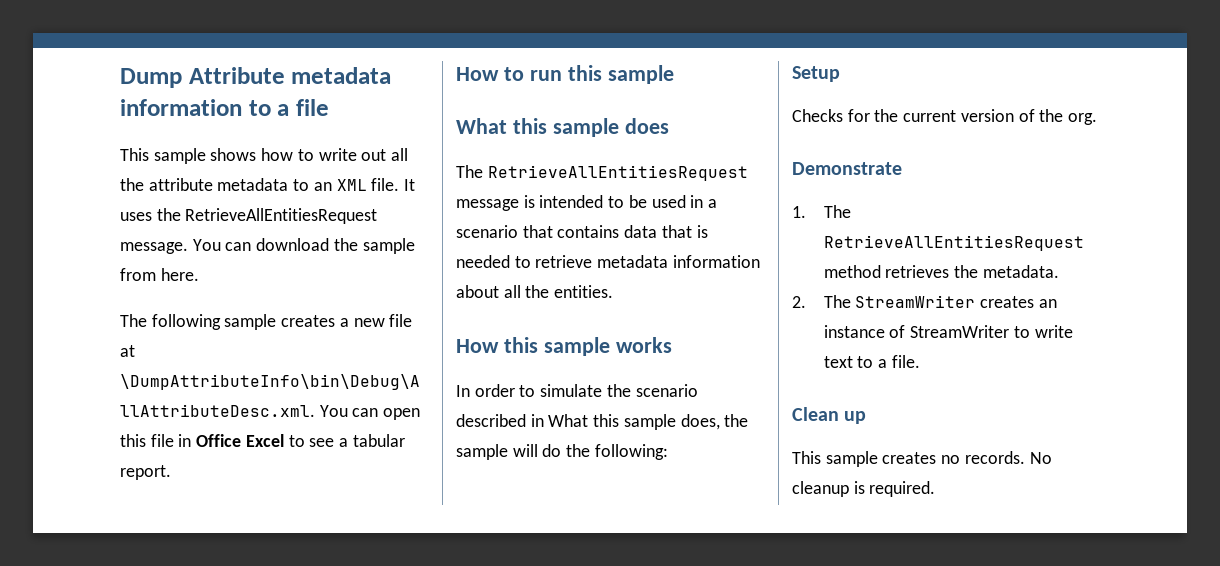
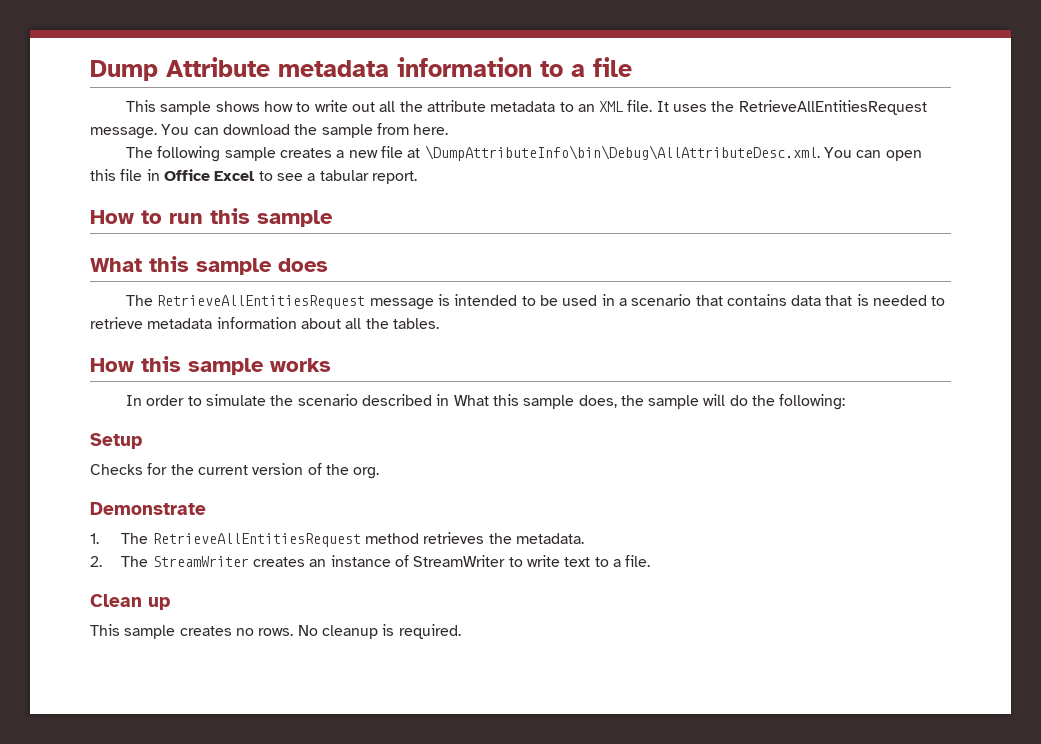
- The RetrieveAllEntitiesRequest message is intended to be used in a scenario that contains data that is needed to retrieve metadata information about all the entities.
+ The RetrieveAllEntitiesRequest message is intended to be used in a scenario that contains data that is needed to retrieve metadata information about all the tables.
- This sample creates no records.
+ This sample creates no rows.

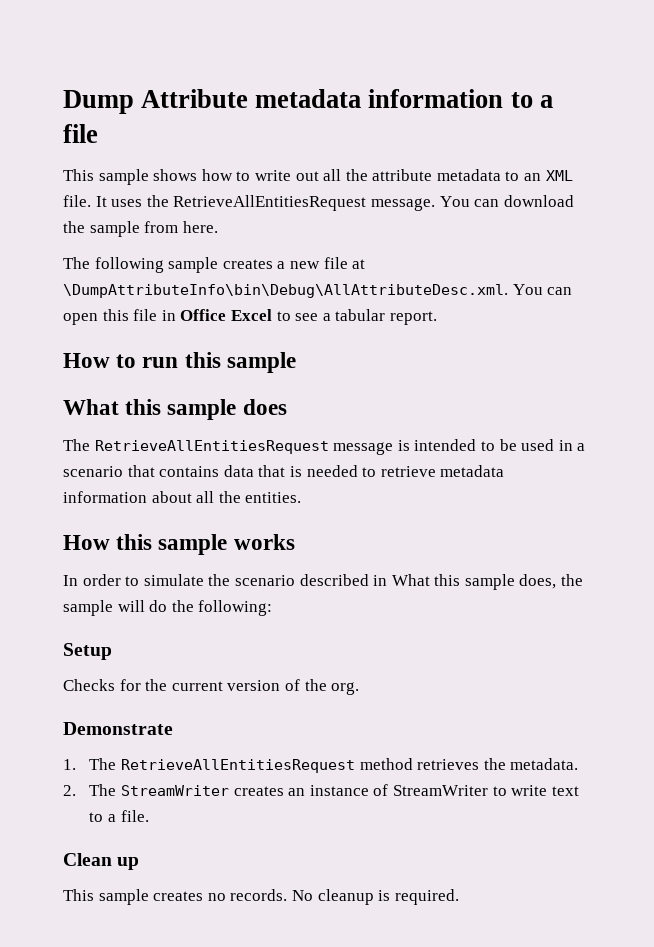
- The RetrieveAllEntitiesRequest message is intended to be used in a scenario that contains data that is needed to retrieve metadata information about all the tables.
+ The RetrieveAllEntitiesRequest message is intended to be used in a scenario that contains data that is needed to retrieve metadata information about all the entities.
- This sample creates no rows.
+ This sample creates no records.

